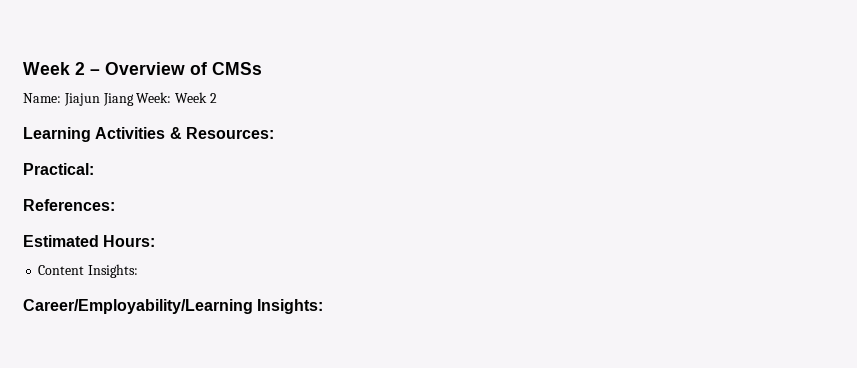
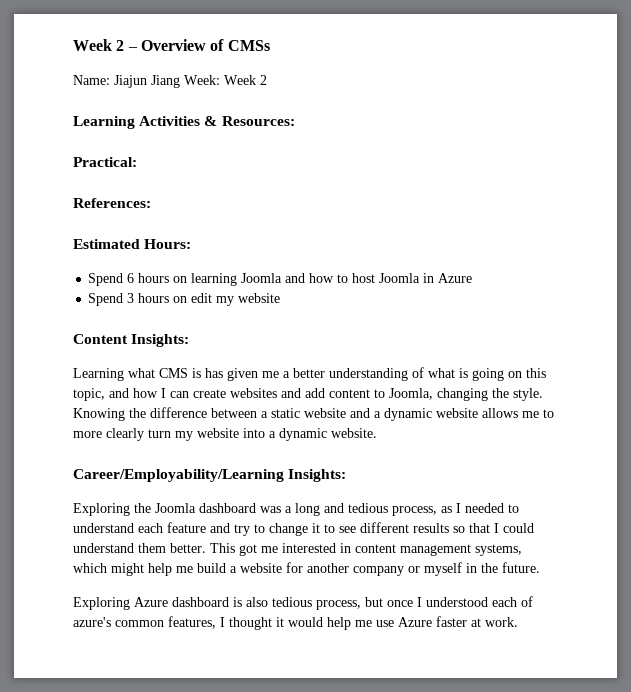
+ Spend 6 hours on learning Joomla and how to host Joomla in Azure
+ Spend 3 hours on edit my website
  Content Insights:
+ Learning what CMS is has given me a better understanding of what is going on this topic, and how I can create websites and add content to Joomla, changing the style. Knowing the difference between a static website and a dynamic website allows me to more clearly turn my website into a dynamic website.
  Career/Employability/Learning Insights:
+ Exploring the Joomla dashboard was a long and tedious process, as I needed to understand each feature and try to change it to see different results so that I could understand them better. This got me interested in content management systems, which might help me build a website for another company or myself in the future.
+ Exploring Azure dashboard is also tedious process, but once I understood each of azure's common features, I thought it would help me use Azure faster at work.

